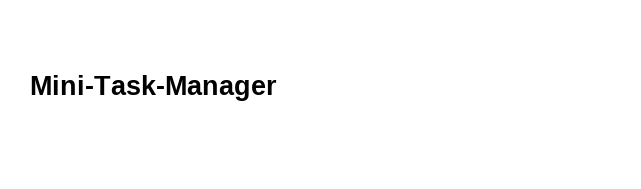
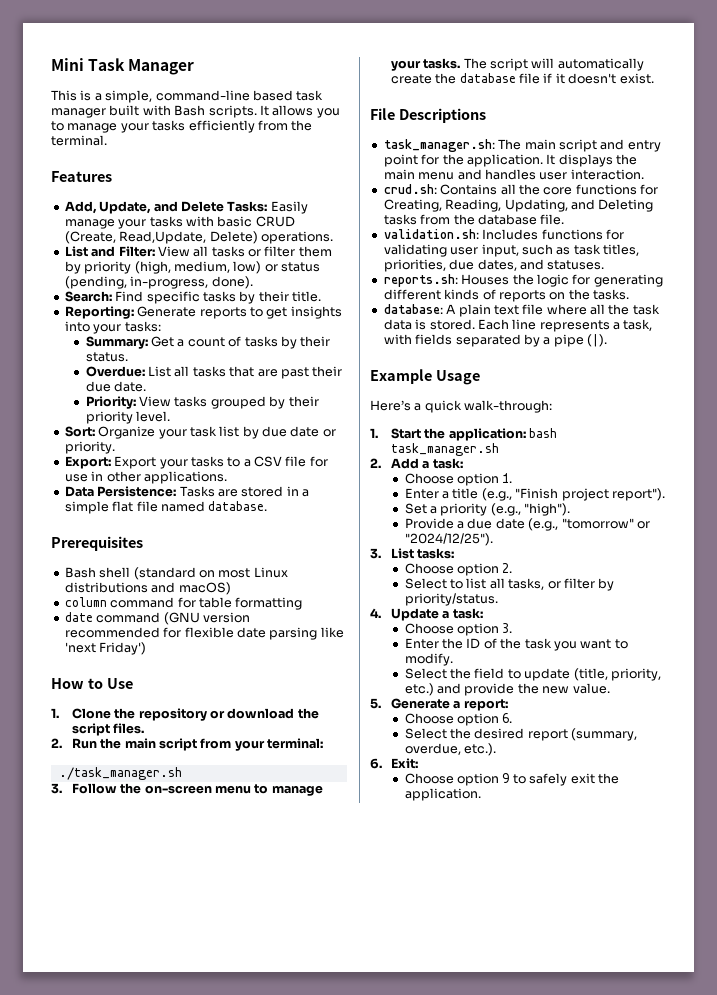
- Mini-Task-Manager
+ Mini Task Manager
+ This is a simple, command-line based task manager built with Bash scripts. It allows you to manage your tasks efficiently from the terminal.
+ Features
+ Add, Update, and Delete Tasks: Easily manage your tasks with basic CRUD (Create, Read,Update, Delete) operations.
+ List and Filter: View all tasks or filter them by priority (high, medium, low) or status (pending, in-progress, done).
+ Search: Find specific tasks by their title.
+ Reporting: Generate reports to get insights into your tasks:
+ Summary: Get a count of tasks by their status.
+ Overdue: List all tasks that are past their due date.
+ Priority: View tasks grouped by their priority level.
+ Sort: Organize your task list by due date or priority.
+ Export: Export your tasks to a CSV file for use in other applications.
+ Data Persistence: Tasks are stored in a simple flat file named database.
+ Prerequisites
+ Bash shell (standard on most Linux distributions and macOS)
+ column command for table formatting
+ date command (GNU version recommended for flexible date parsing like 'next Friday')
+ How to Use
+ 1. Clone the repository or download the script files.
+ 2. Run the main script from your terminal:
+ ./task_manager.sh
+ 3. Follow the on-screen menu to manage your tasks. The script will automatically create the database file if it doesn't exist.
+ File Descriptions
+ task_manager.sh: The main script and entry point for the application. It displays the main menu and handles user interaction.
+ crud.sh: Contains all the core functions for Creating, Reading, Updating, and Deleting tasks from the database file.
+ validation.sh: Includes functions for validating user input, such as task titles, priorities, due dates, and statuses.
+ reports.sh: Houses the logic for generating different kinds of reports on the tasks.
+ database: A plain text file where all the task data is stored. Each line represents a task, with fields separated by a pipe (|).
+ Example Usage
+ Here’s a quick walk-through:
+ 1. Start the application: bash task_manager.sh
+ 2. Add a task:
+ Choose option 1.
+ Enter a title (e.g., "Finish project report").
+ Set a priority (e.g., "high").
+ Provide a due date (e.g., "tomorrow" or "2024/12/25").
+ 3. List tasks:
+ Choose option 2.
+ Select to list all tasks, or filter by priority/status.
+ 4. Update a task:
+ Choose option 3.
+ Enter the ID of the task you want to modify.
+ Select the field to update (title, priority, etc.) and provide the new value.
+ 5. Generate a report:
+ Choose option 6.
+ Select the desired report (summary, overdue, etc.).
+ 6. Exit:
+ Choose option 9 to safely exit the application.

